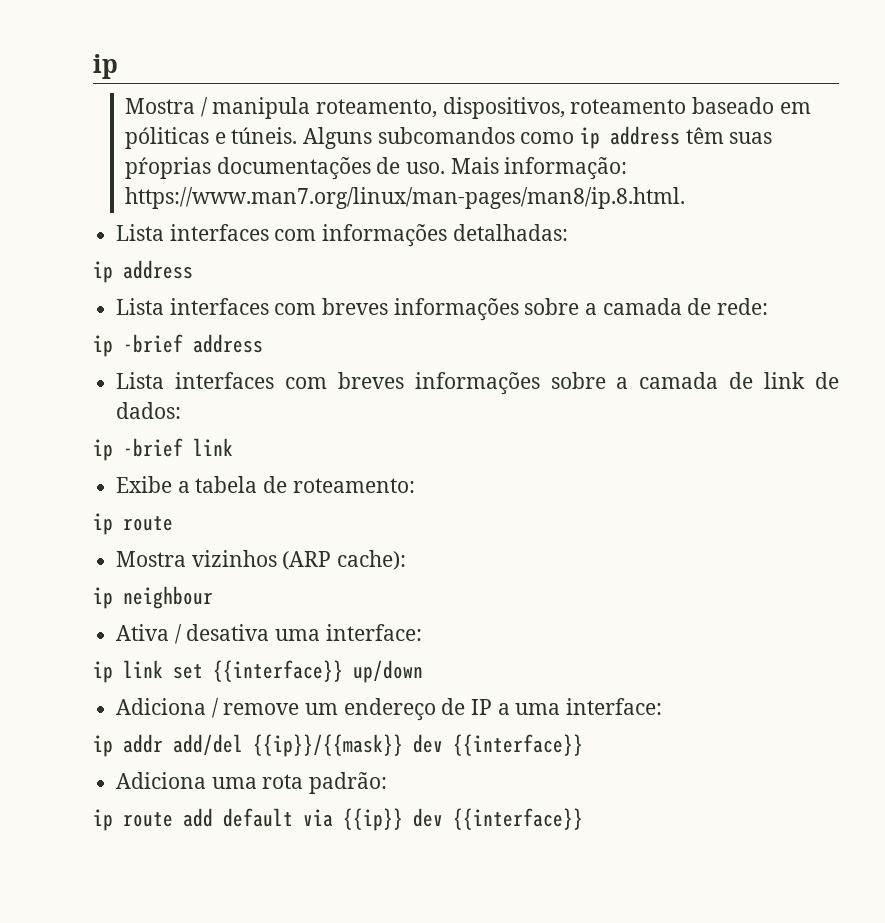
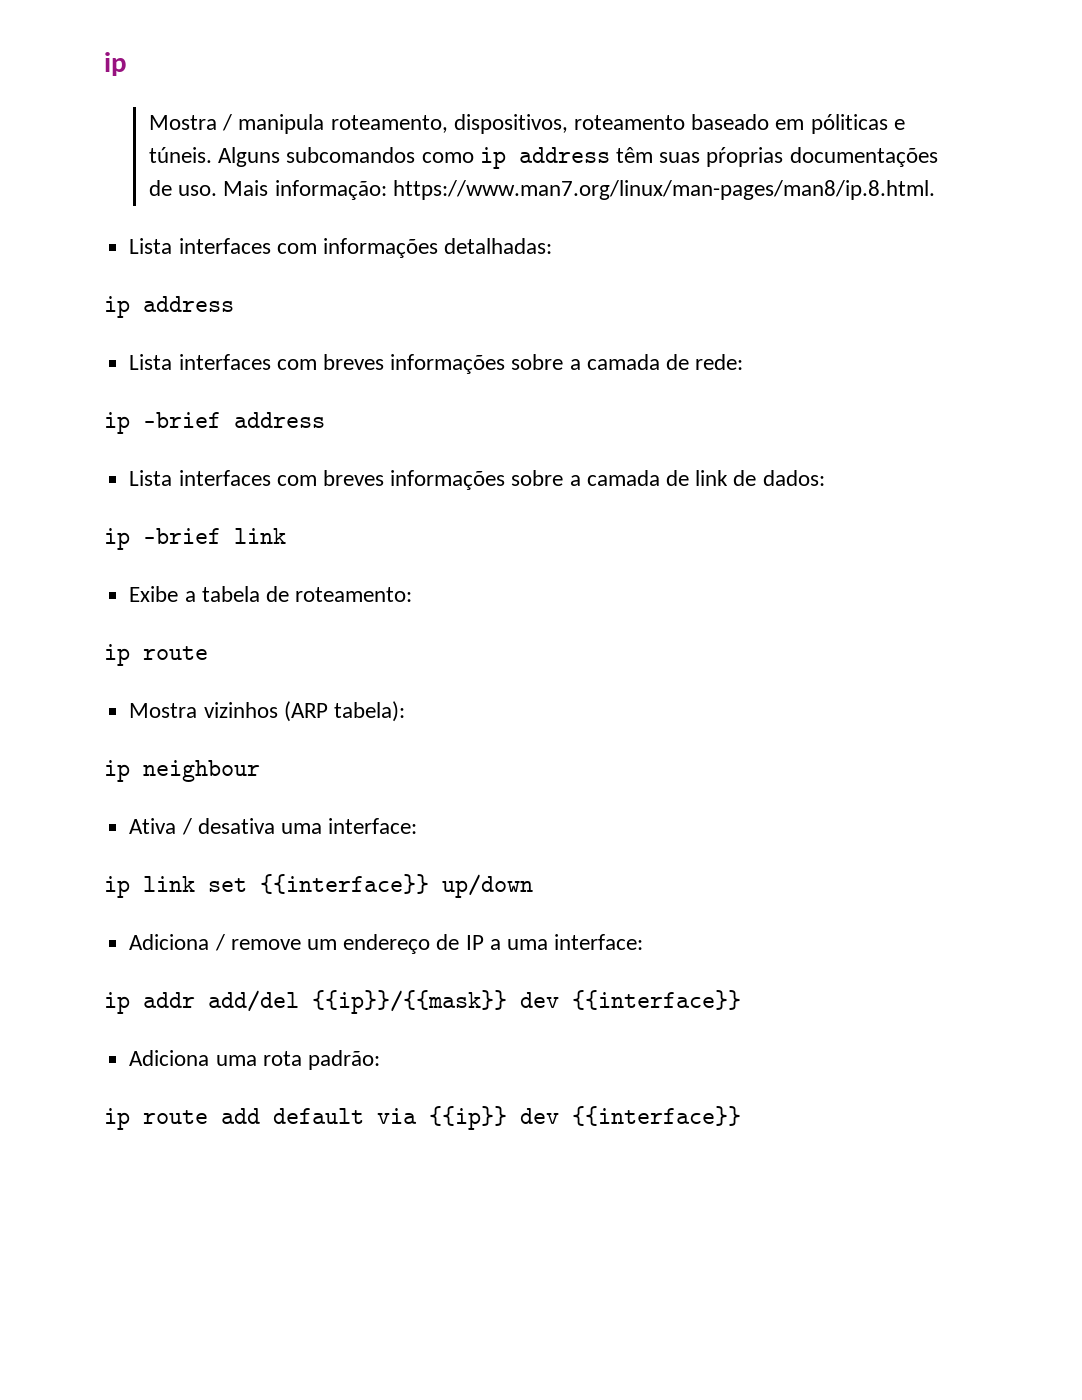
- Mostra vizinhos (ARP cache):
+ Mostra vizinhos (ARP tabela):

